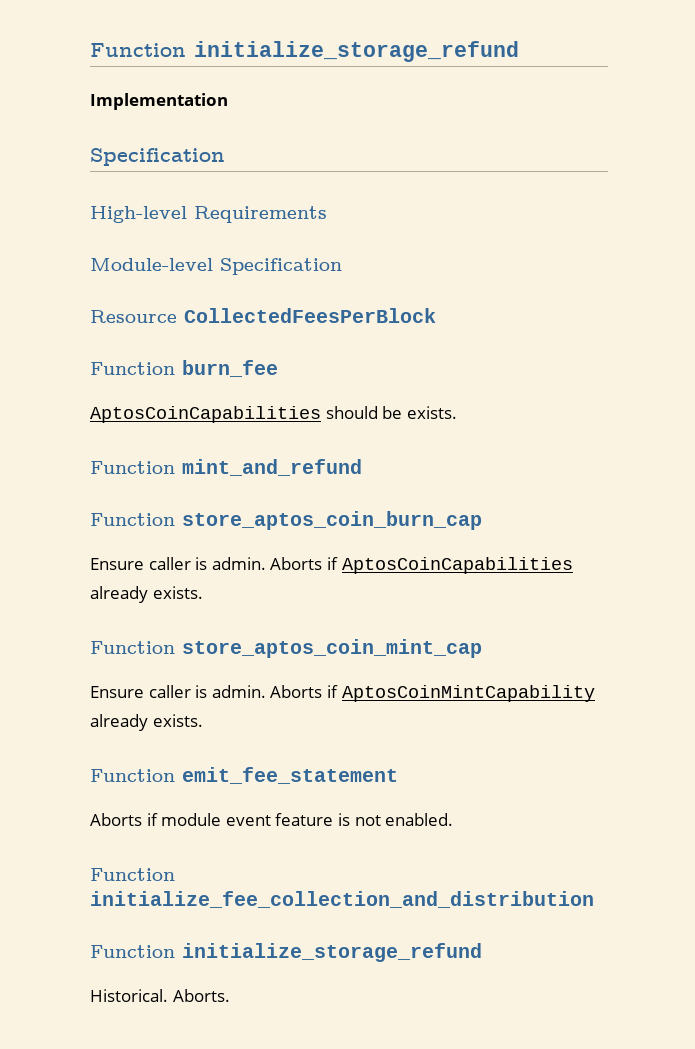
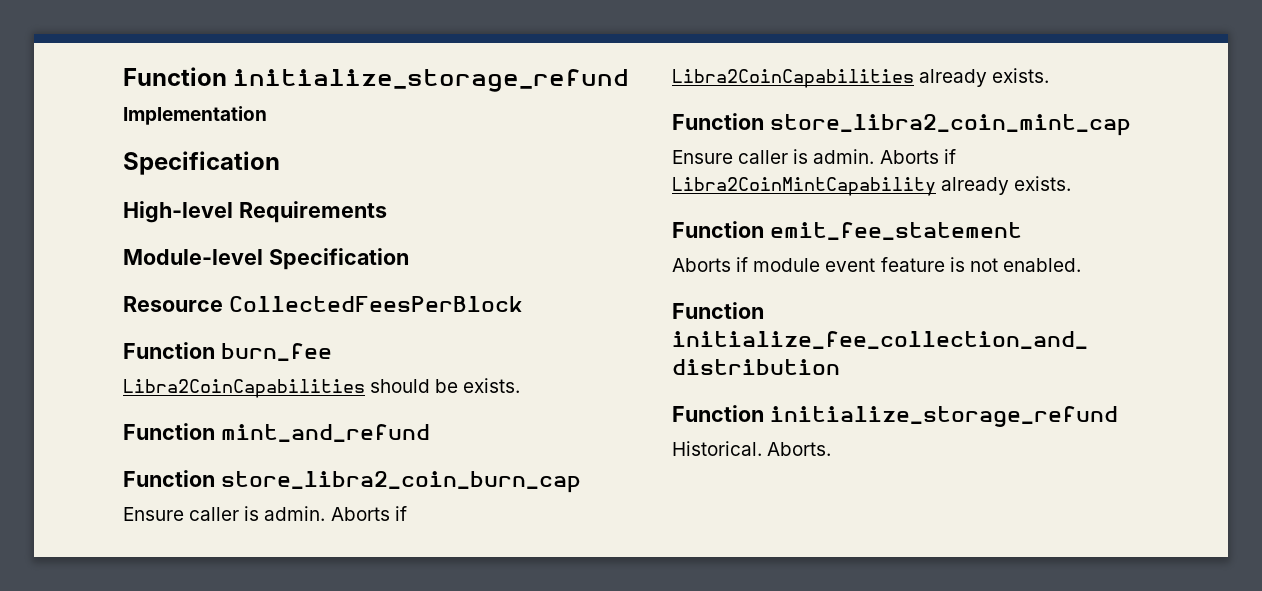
- AptosCoinCapabilities should be exists.
+ Libra2CoinCapabilities should be exists.
- Function store_aptos_coin_burn_cap
- Ensure caller is admin. Aborts if AptosCoinCapabilities already exists.
- Function store_aptos_coin_mint_cap
- Ensure caller is admin. Aborts if AptosCoinMintCapability already exists.
+ Function store_libra2_coin_burn_cap
+ Ensure caller is admin. Aborts if Libra2CoinCapabilities already exists.
+ Function store_libra2_coin_mint_cap
+ Ensure caller is admin. Aborts if Libra2CoinMintCapability already exists.

